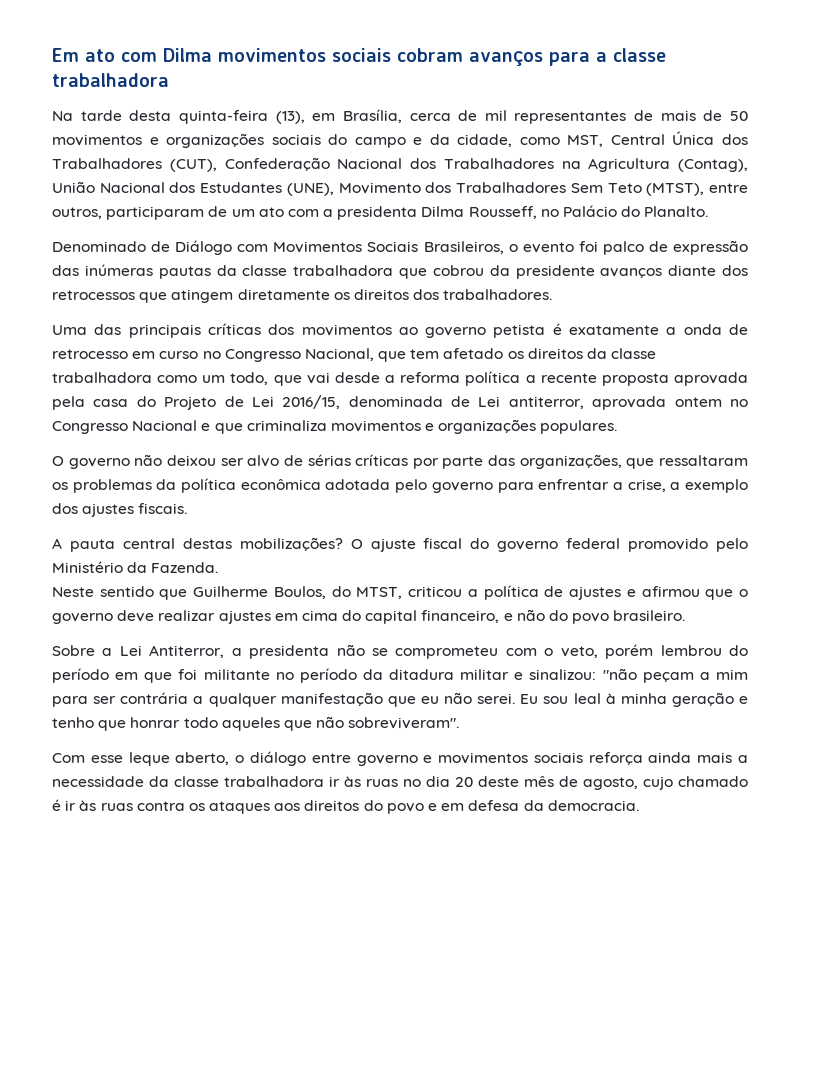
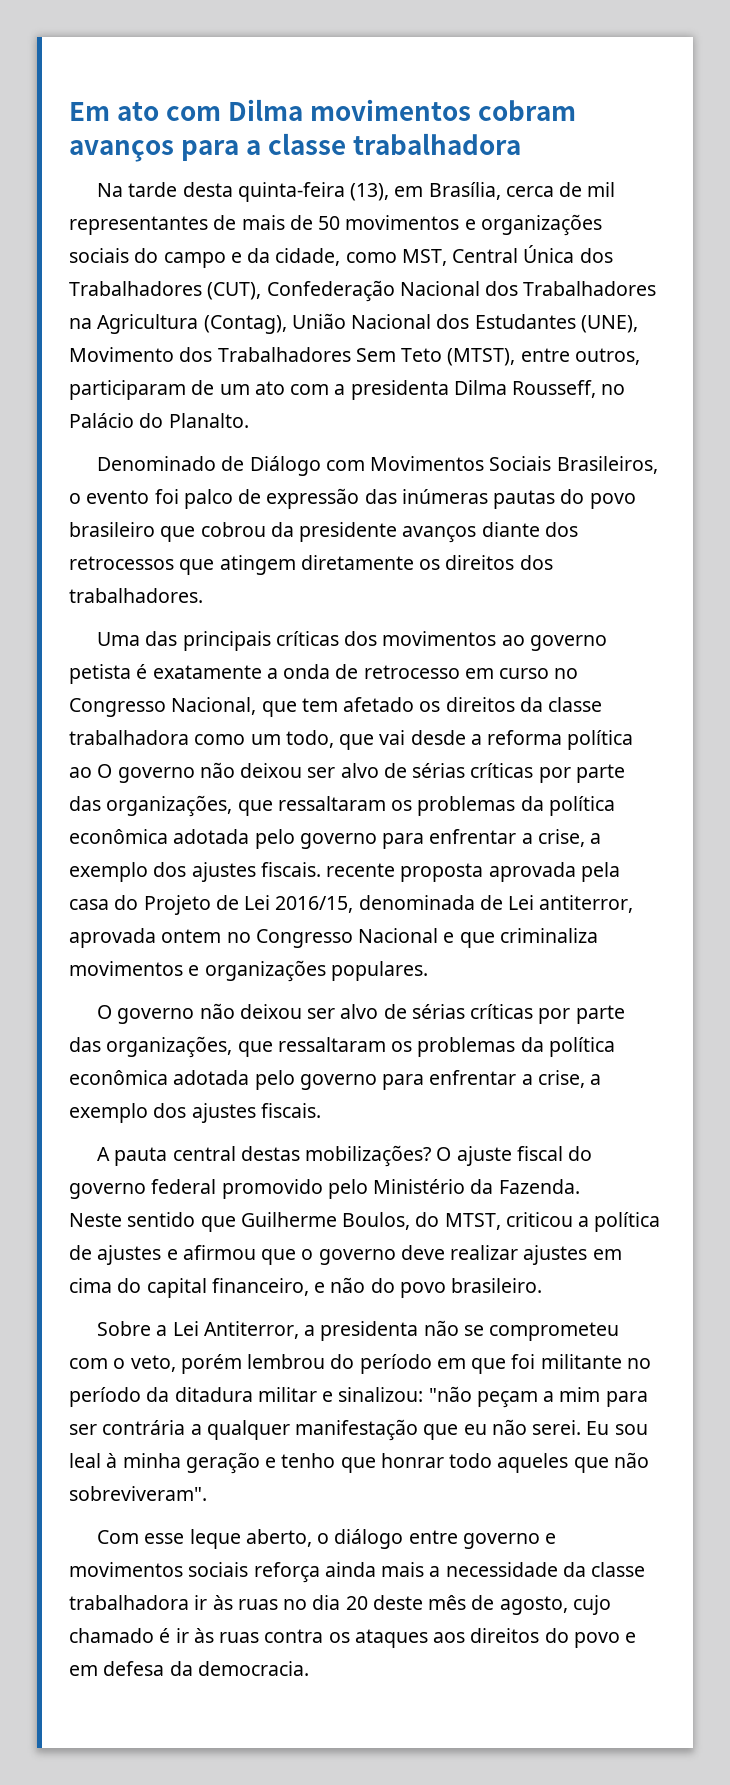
- Em ato com Dilma movimentos sociais cobram avanços para a classe trabalhadora
+ Em ato com Dilma movimentos cobram avanços para a classe trabalhadora
- Denominado de Diálogo com Movimentos Sociais Brasileiros, o evento foi palco de expressão das inúmeras pautas da classe trabalhadora que cobrou da presidente avanços diante dos retrocessos que atingem diretamente os direitos dos trabalhadores.
+ Denominado de Diálogo com Movimentos Sociais Brasileiros, o evento foi palco de expressão das inúmeras pautas do povo brasileiro que cobrou da presidente avanços diante dos retrocessos que atingem diretamente os direitos dos trabalhadores.
- Uma das principais críticas dos movimentos ao governo petista é exatamente a onda de retrocesso em curso no Congresso Nacional, que tem afetado os direitos da classe trabalhadora como um todo, que vai desde a reforma política a recente proposta aprovada pela casa do Projeto de Lei 2016/15, denominada de Lei antiterror, aprovada ontem no Congresso Nacional e que criminaliza movimentos e organizações populares.
+ Uma das principais críticas dos movimentos ao governo petista é exatamente a onda de retrocesso em curso no Congresso Nacional, que tem afetado os direitos da classe trabalhadora como um todo, que vai desde a reforma política ao O governo não deixou ser alvo de sérias críticas por parte das organizações, que ressaltaram os problemas da política econômica adotada pelo governo para enfrentar a crise, a exemplo dos ajustes fiscais. recente proposta aprovada pela casa do Projeto de Lei 2016/15, denominada de Lei antiterror, aprovada ontem no Congresso Nacional e que criminaliza movimentos e organizações populares.

